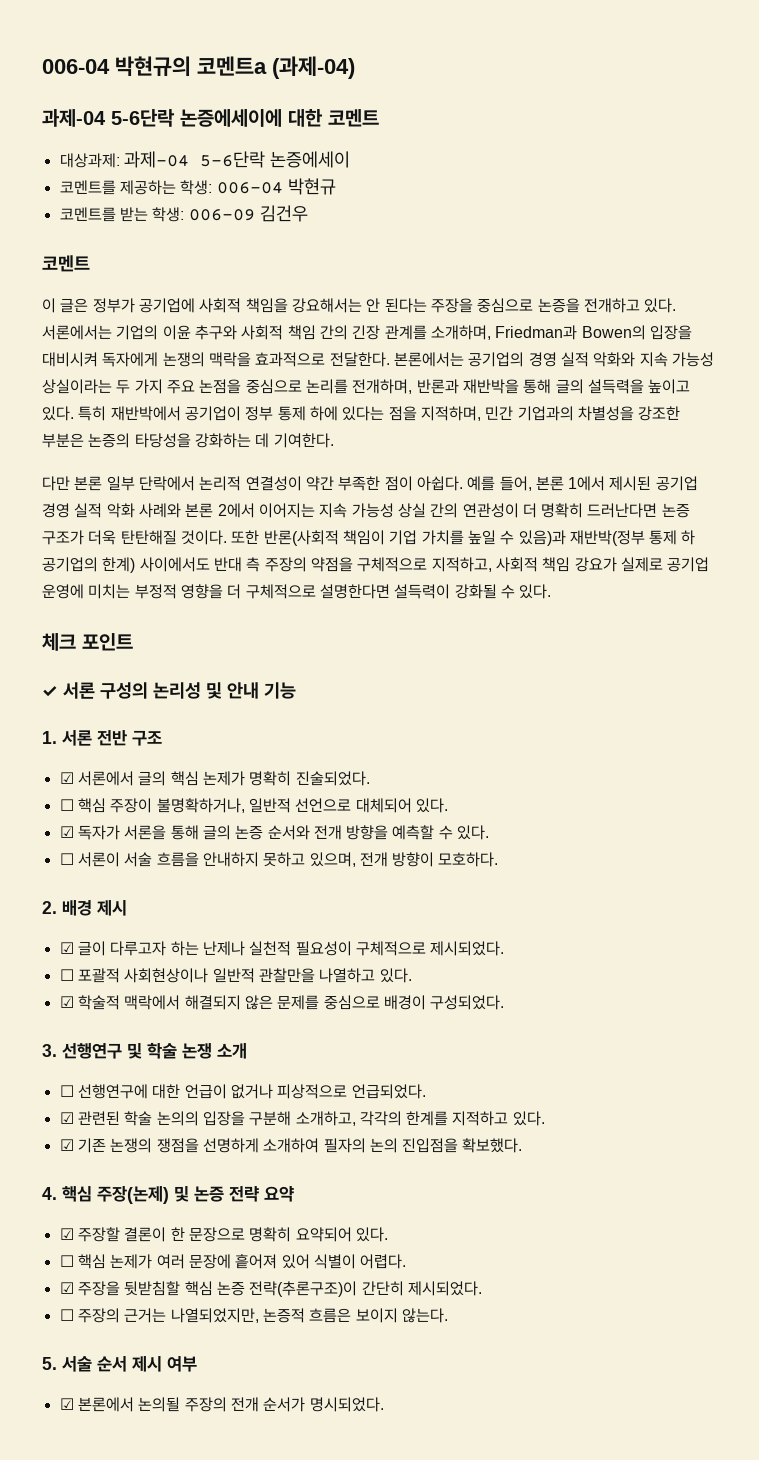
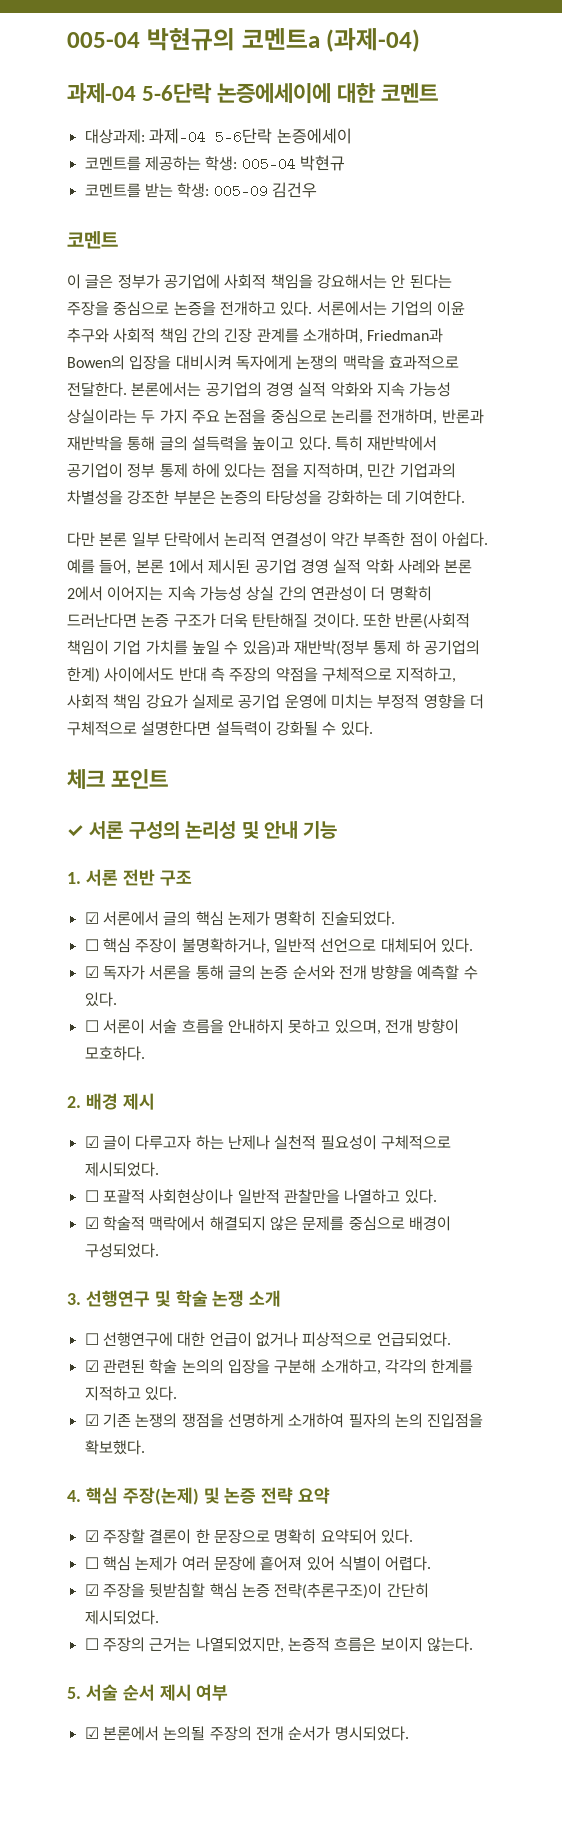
- 006-04 박현규의 코멘트a (과제-04)
+ 005-04 박현규의 코멘트a (과제-04)
- 코멘트를 제공하는 학생: 006-04 박현규
+ 코멘트를 제공하는 학생: 005-04 박현규
- 코멘트를 받는 학생: 006-09 김건우
+ 코멘트를 받는 학생: 005-09 김건우

